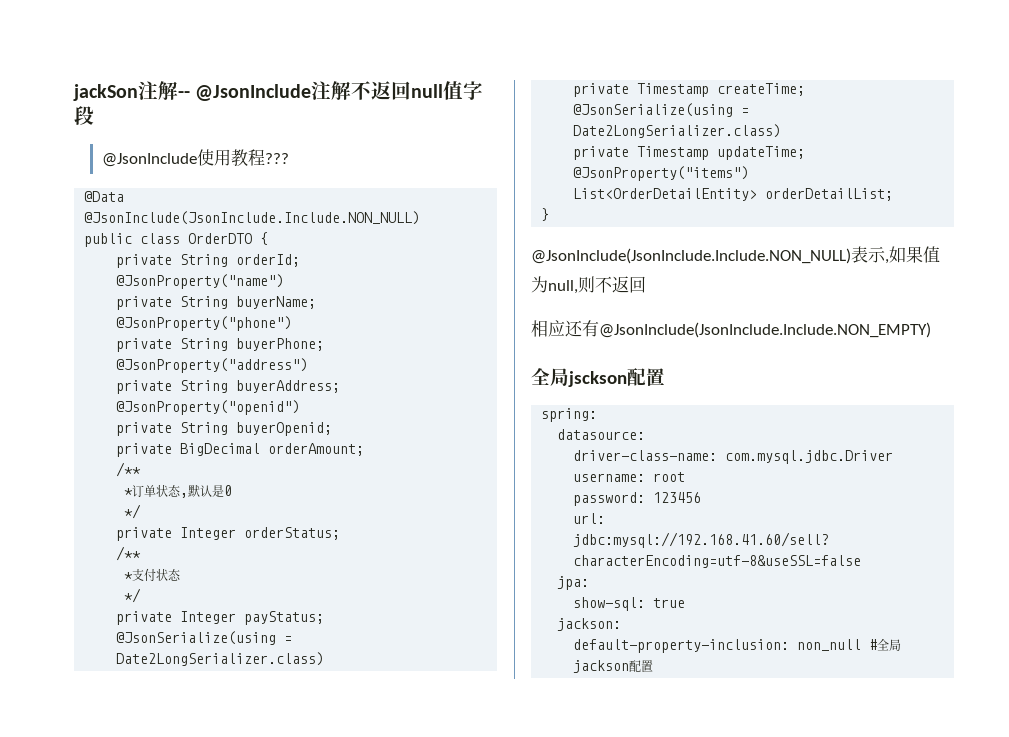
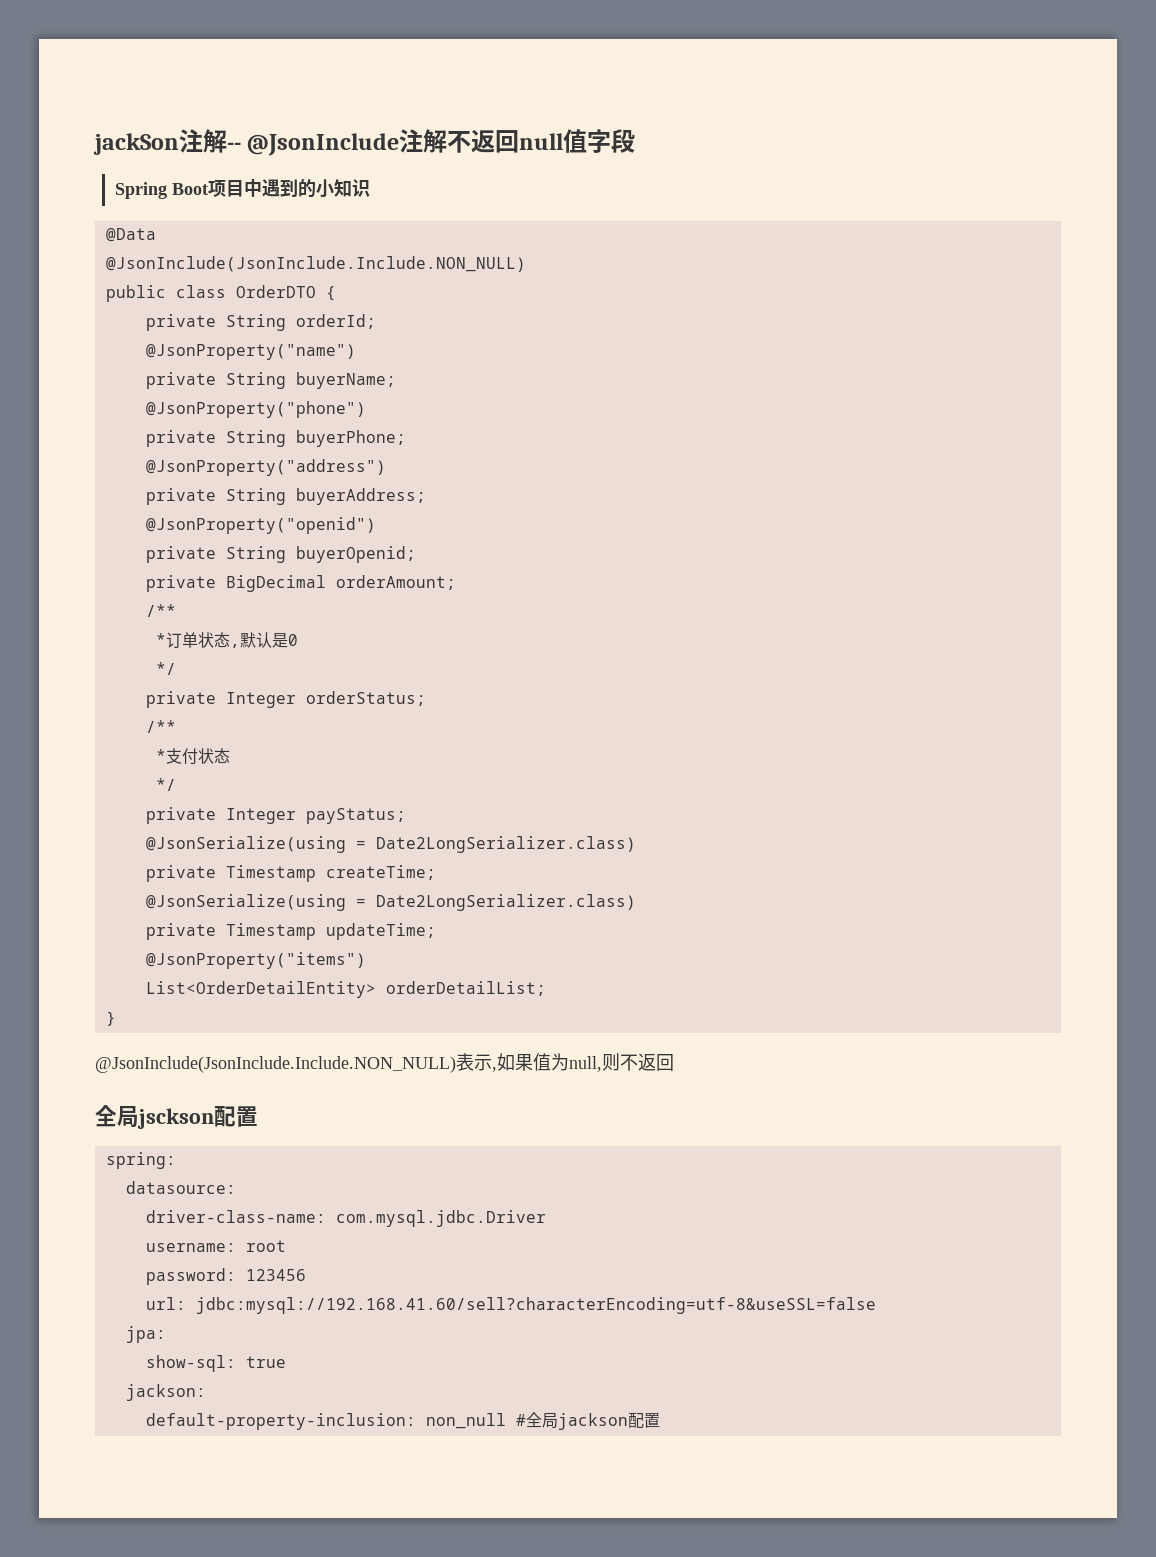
- @JsonInclude使用教程???
+ Spring Boot项目中遇到的小知识
- 相应还有@JsonInclude(JsonInclude.Include.NON_EMPTY)

